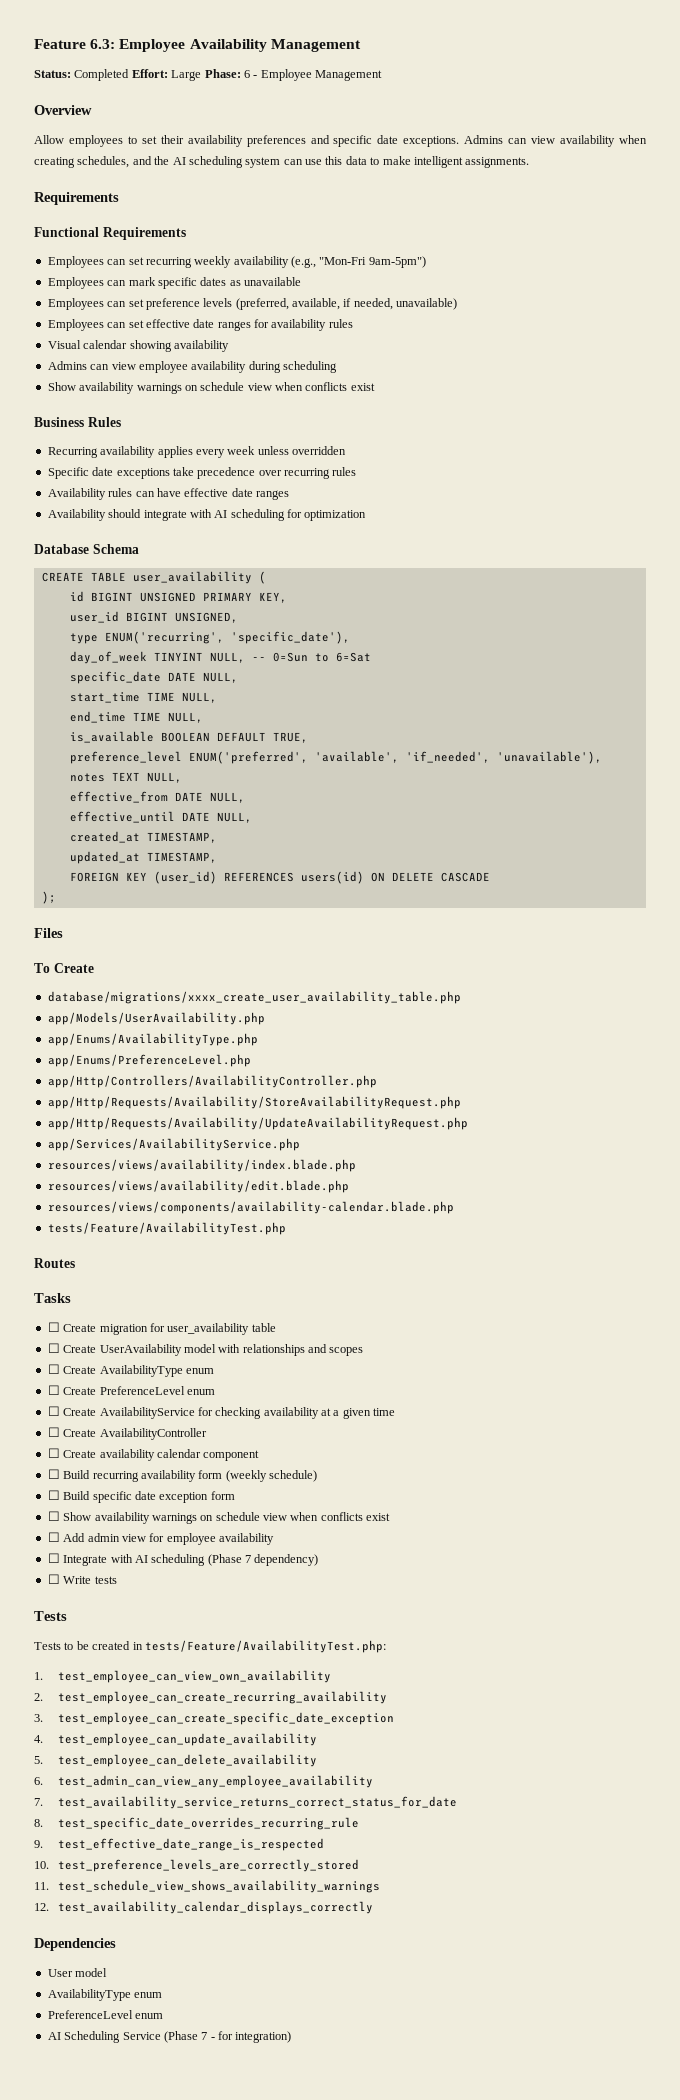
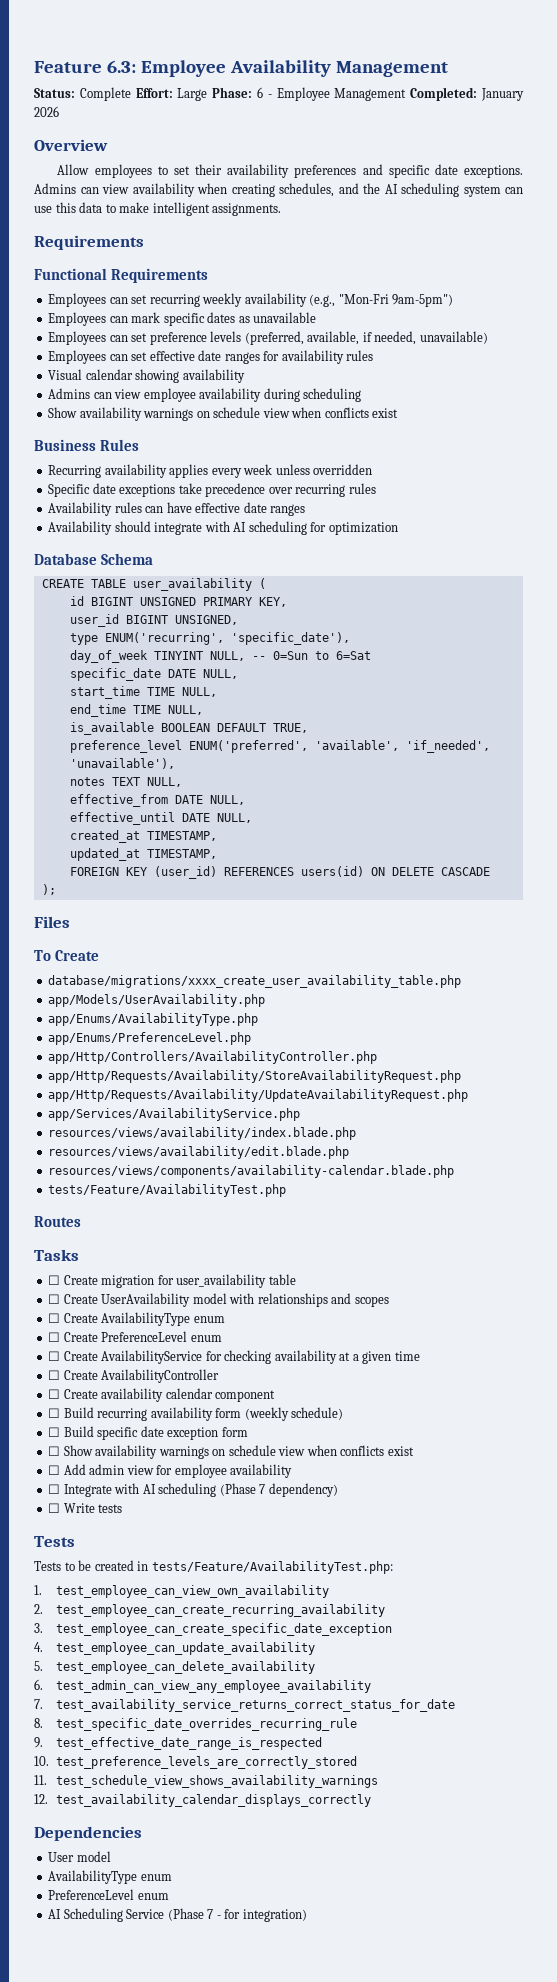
- Status: Completed Effort: Large Phase: 6 - Employee Management
+ Status: Complete Effort: Large Phase: 6 - Employee Management Completed: January 2026

